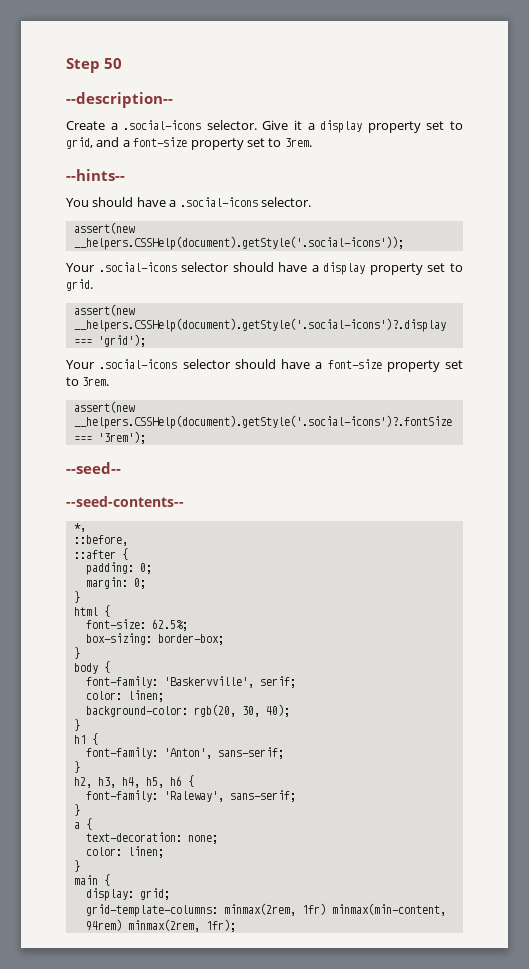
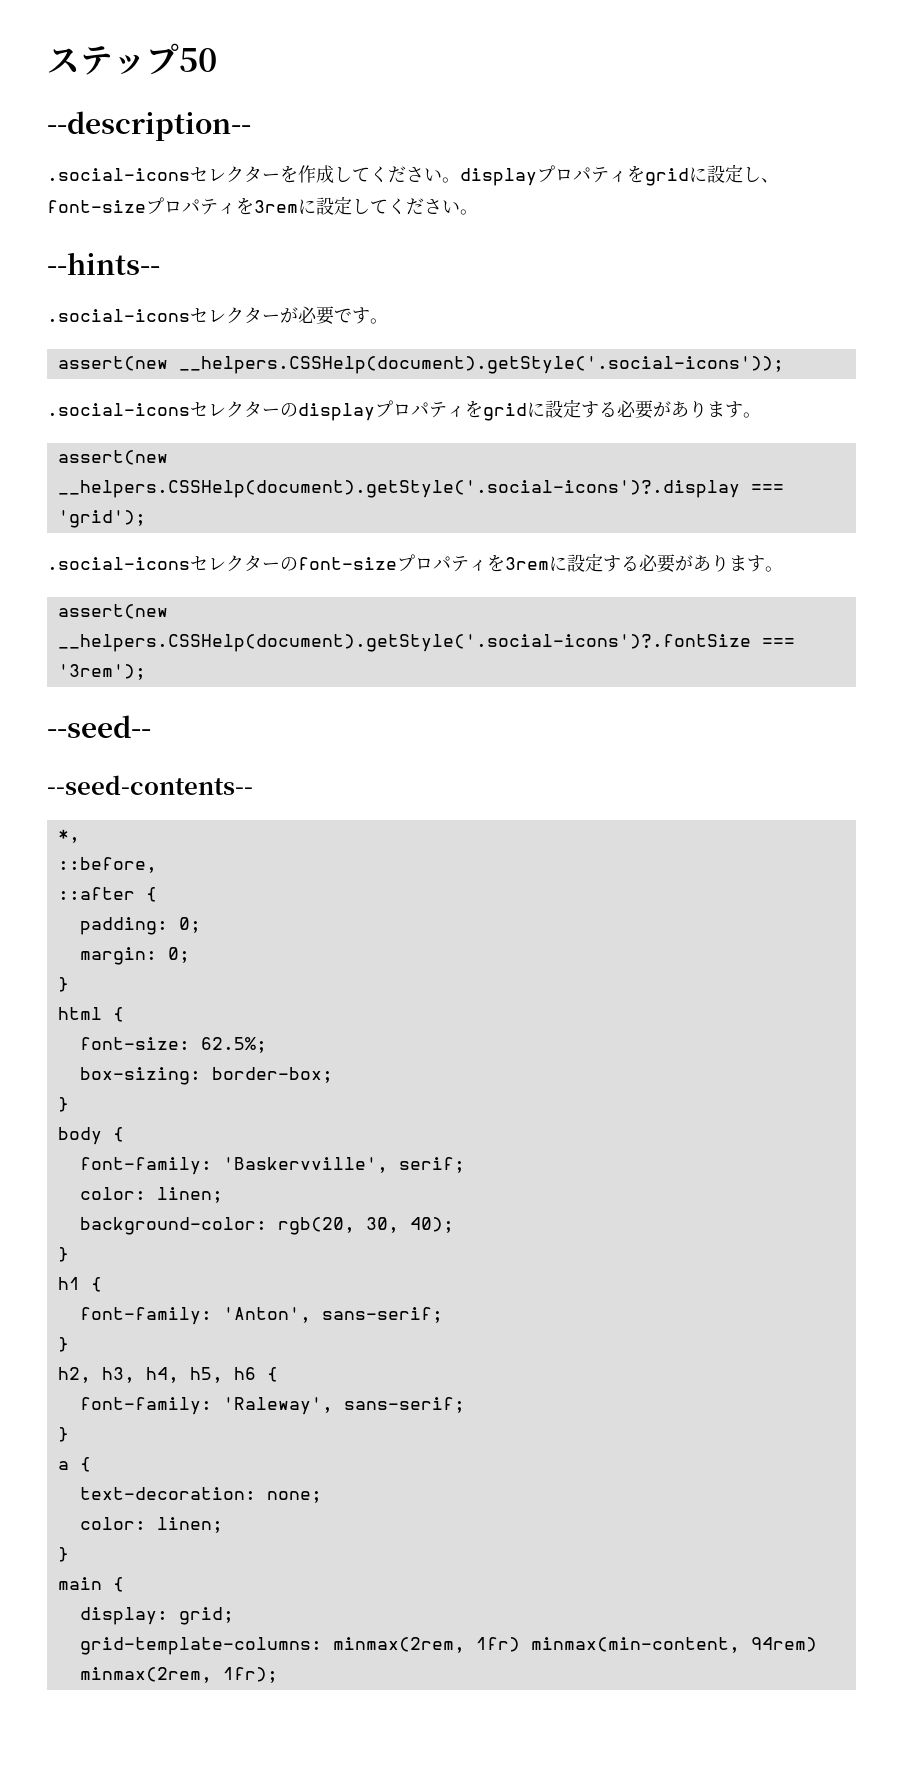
- Step 50
+ ステップ50
- Create a .social-icons selector. Give it a display property set to grid, and a font-size property set to 3rem.
+ .social-iconsセレクターを作成してください。displayプロパティをgridに設定し、font-sizeプロパティを3remに設定してください。
  --hints--
- You should have a .social-icons selector.
+ .social-iconsセレクターが必要です。
  assert(new __helpers.CSSHelp(document).getStyle('.social-icons'));
- Your .social-icons selector should have a display property set to grid.
+ .social-iconsセレクターのdisplayプロパティをgridに設定する必要があります。
  assert(new __helpers.CSSHelp(document).getStyle('.social-icons')?.display === 'grid');
- Your .social-icons selector should have a font-size property set to 3rem.
+ .social-iconsセレクターのfont-sizeプロパティを3remに設定する必要があります。

